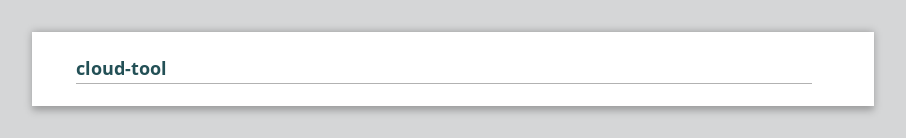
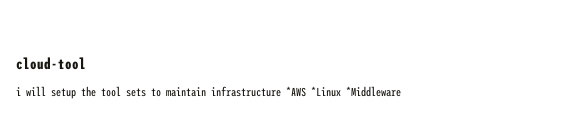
+ i will setup the tool sets to maintain infrastructure *AWS *Linux *Middleware

